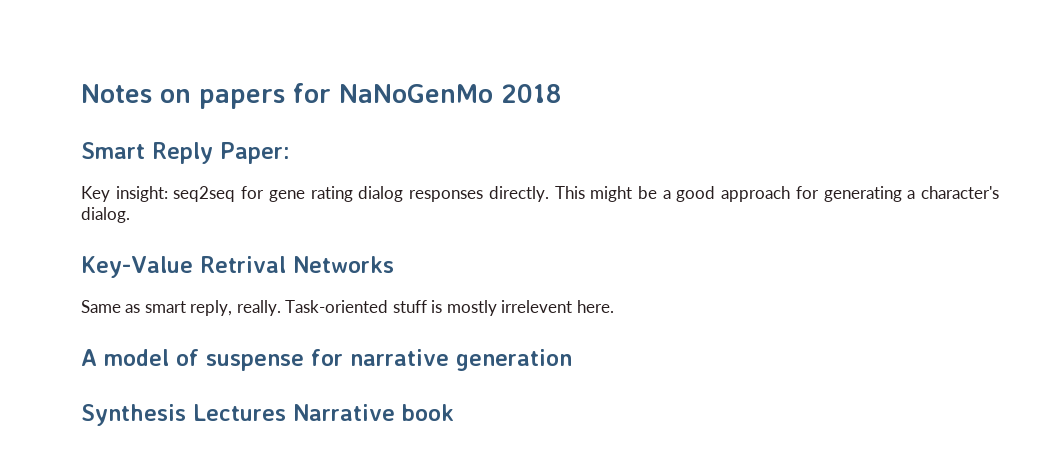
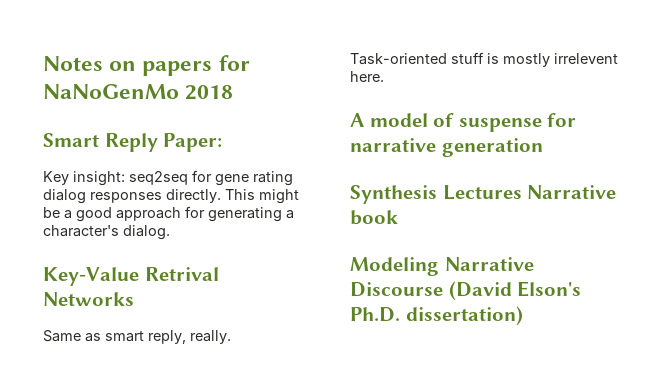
+ Modeling Narrative Discourse (David Elson's Ph.D. dissertation)

